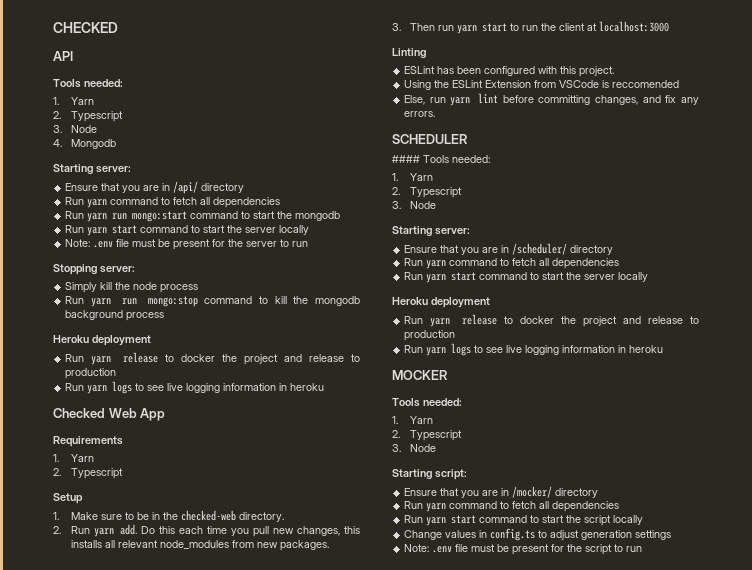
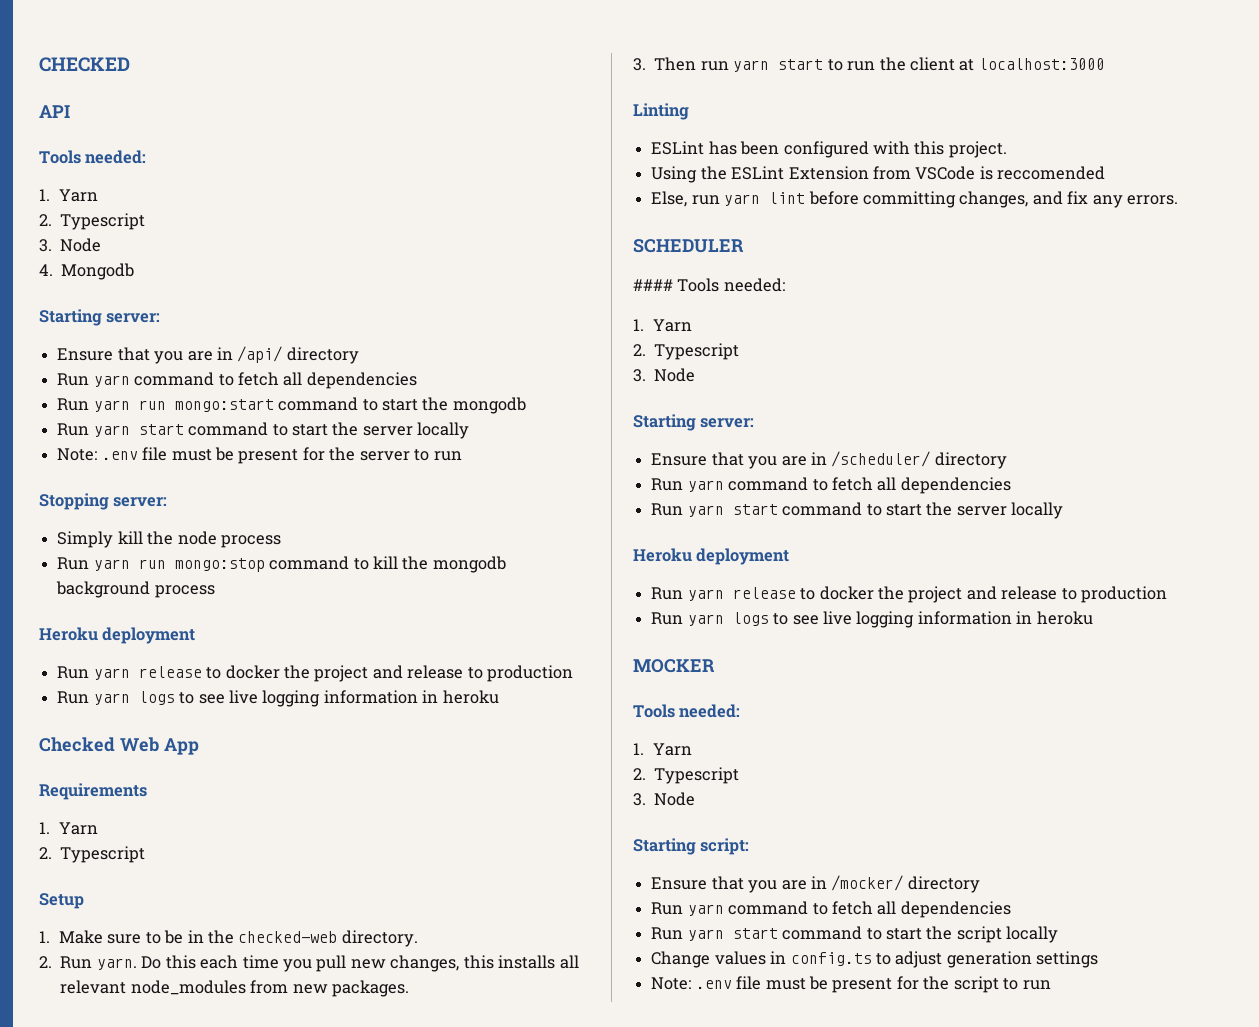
- 2. Run yarn add.
+ 2. Run yarn.

